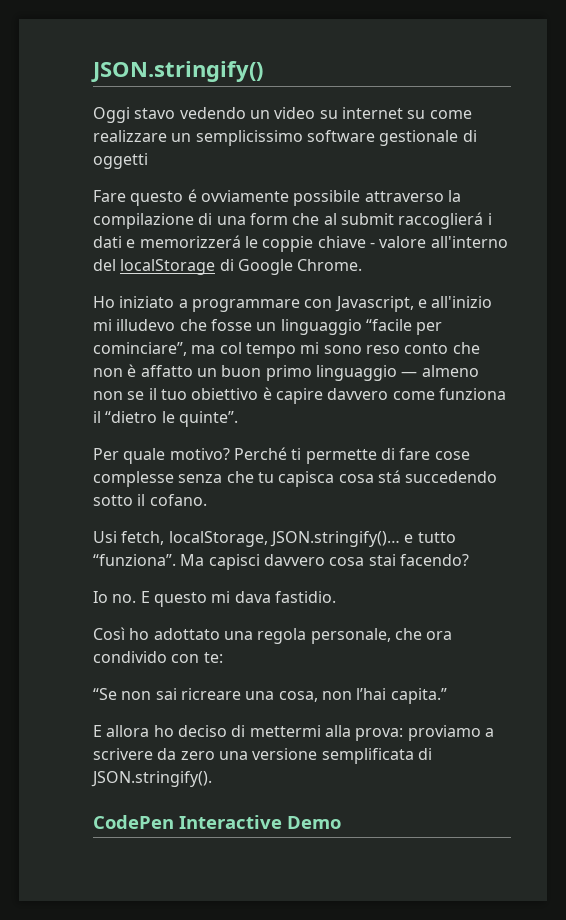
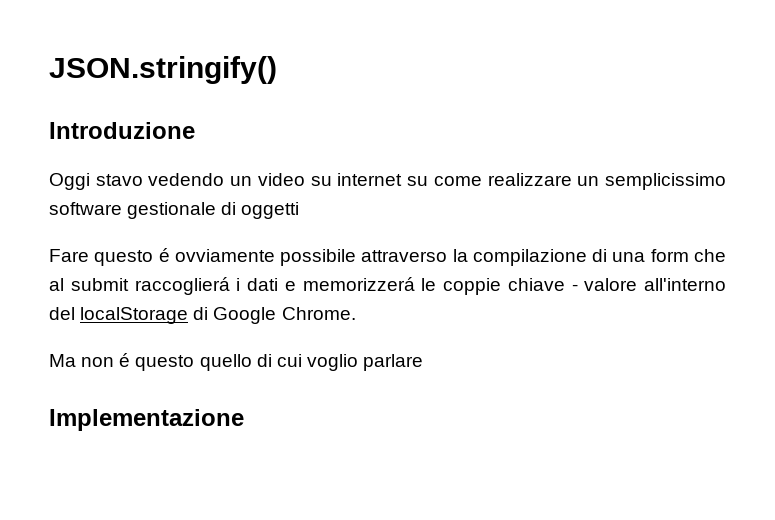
+ Introduzione
- Ho iniziato a programmare con Javascript, e all'inizio mi illudevo che fosse un linguaggio “facile per cominciare”, ma col tempo mi sono reso conto che non è affatto un buon primo linguaggio — almeno non se il tuo obiettivo è capire davvero come funziona il “dietro le quinte”.
- Per quale motivo? Perché ti permette di fare cose complesse senza che tu capisca cosa stá succedendo sotto il cofano.
- Usi fetch, localStorage, JSON.stringify()… e tutto “funziona”. Ma capisci davvero cosa stai facendo?
- Io no. E questo mi dava fastidio.
- Così ho adottato una regola personale, che ora condivido con te:
- “Se non sai ricreare una cosa, non l’hai capita.”
- E allora ho deciso di mettermi alla prova: proviamo a scrivere da zero una versione semplificata di JSON.stringify().
- CodePen Interactive Demo
+ Ma non é questo quello di cui voglio parlare
+ Implementazione

